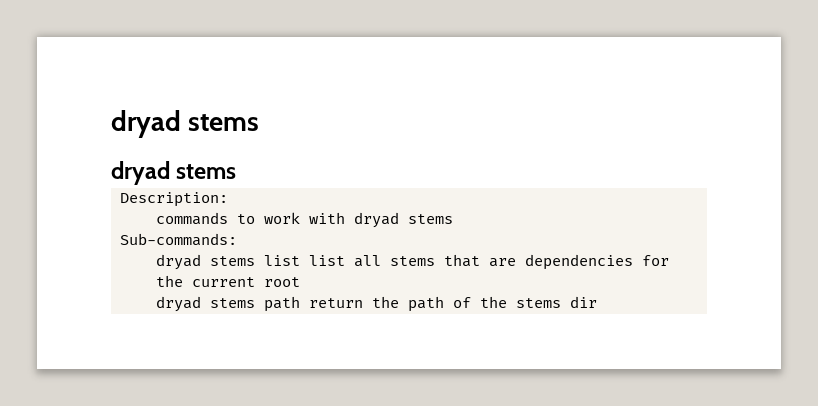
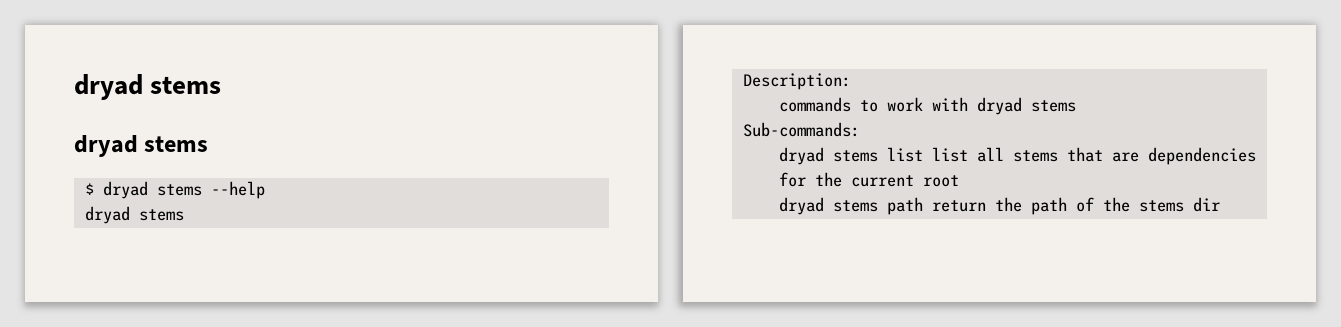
+ $ dryad stems --help
+ dryad stems

